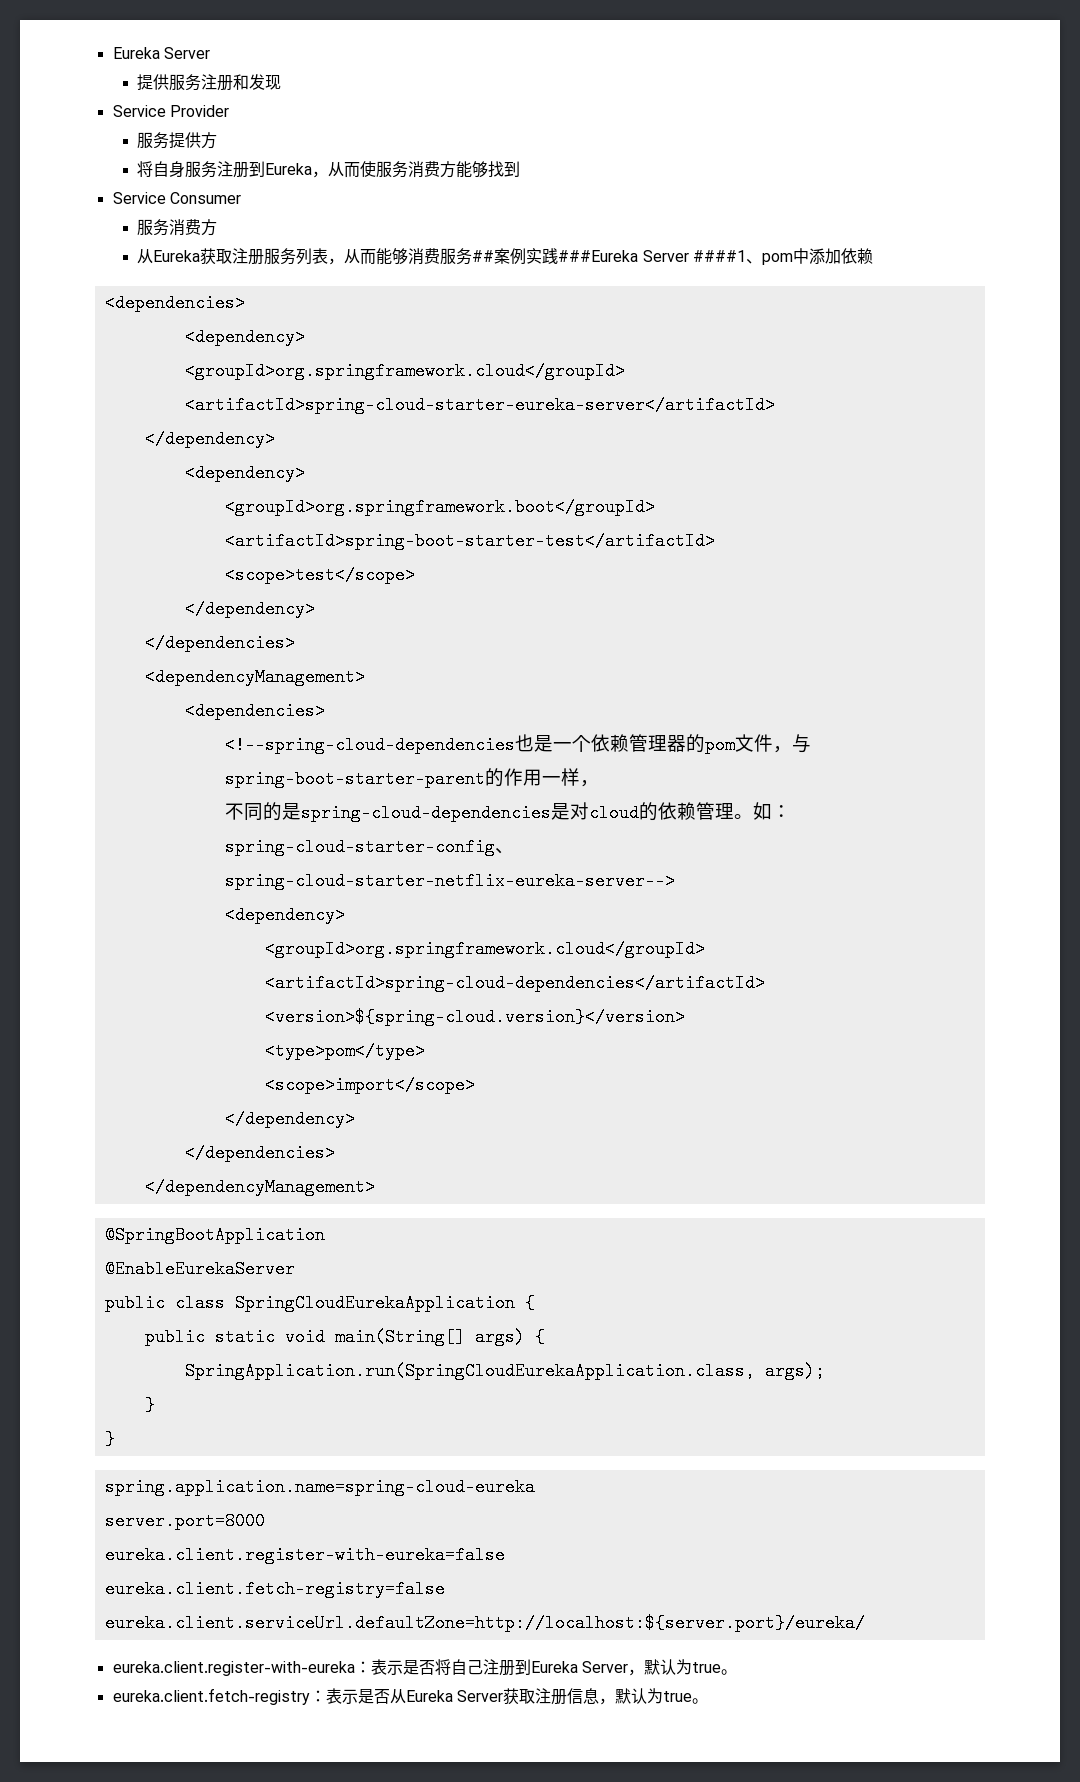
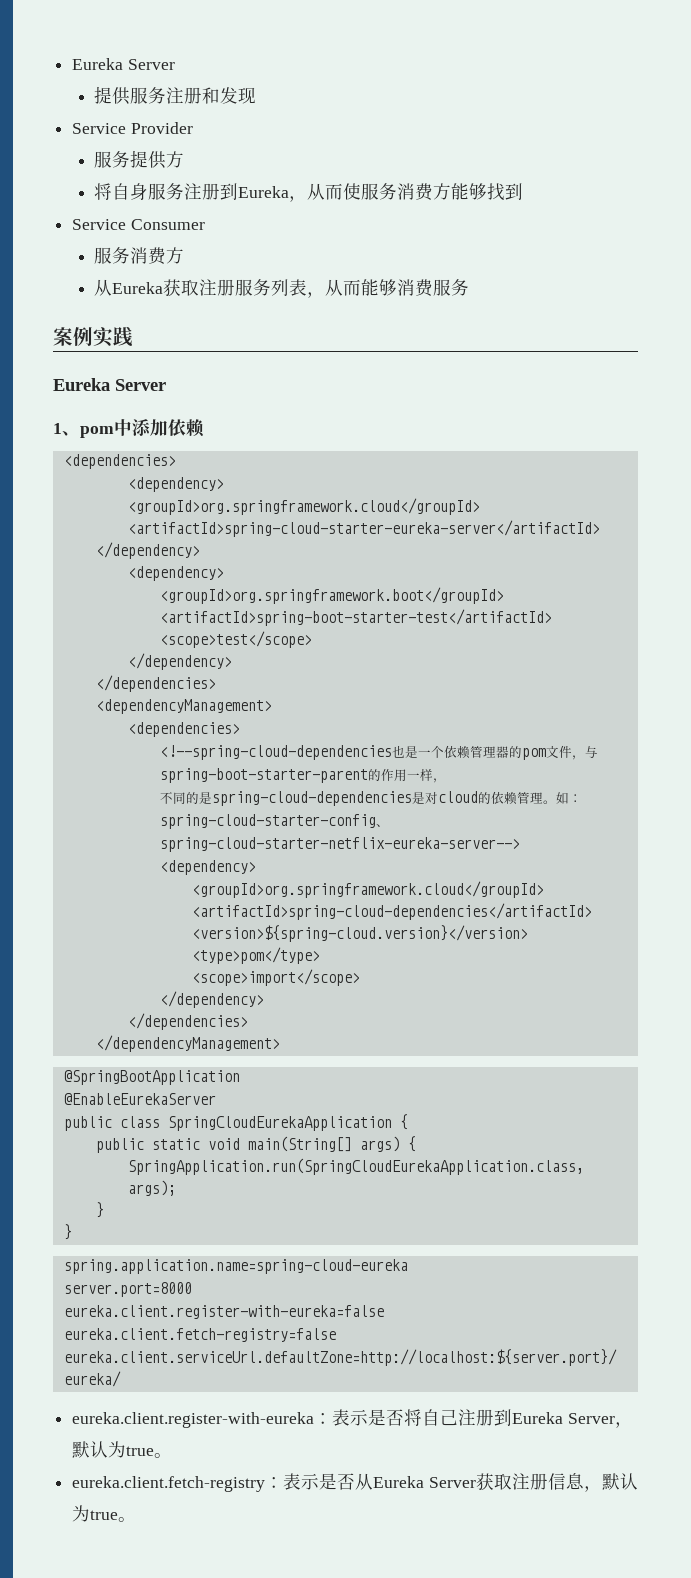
- 从Eureka获取注册服务列表，从而能够消费服务##案例实践###Eureka Server ####1、pom中添加依赖
+ 从Eureka获取注册服务列表，从而能够消费服务
+ 案例实践
+ Eureka Server
+ 1、pom中添加依赖

